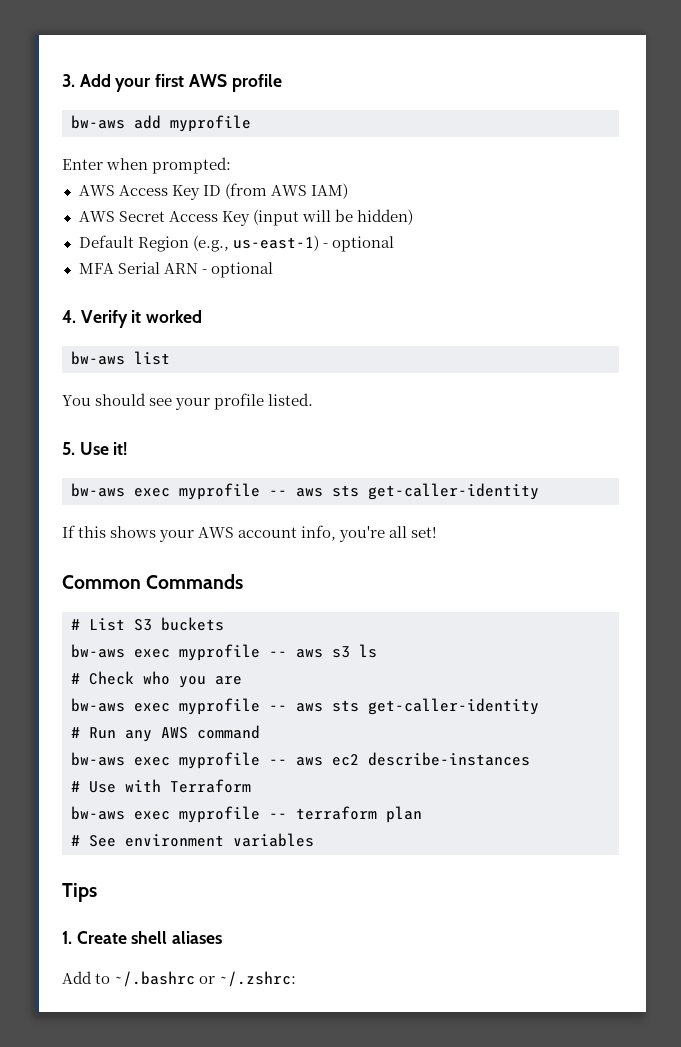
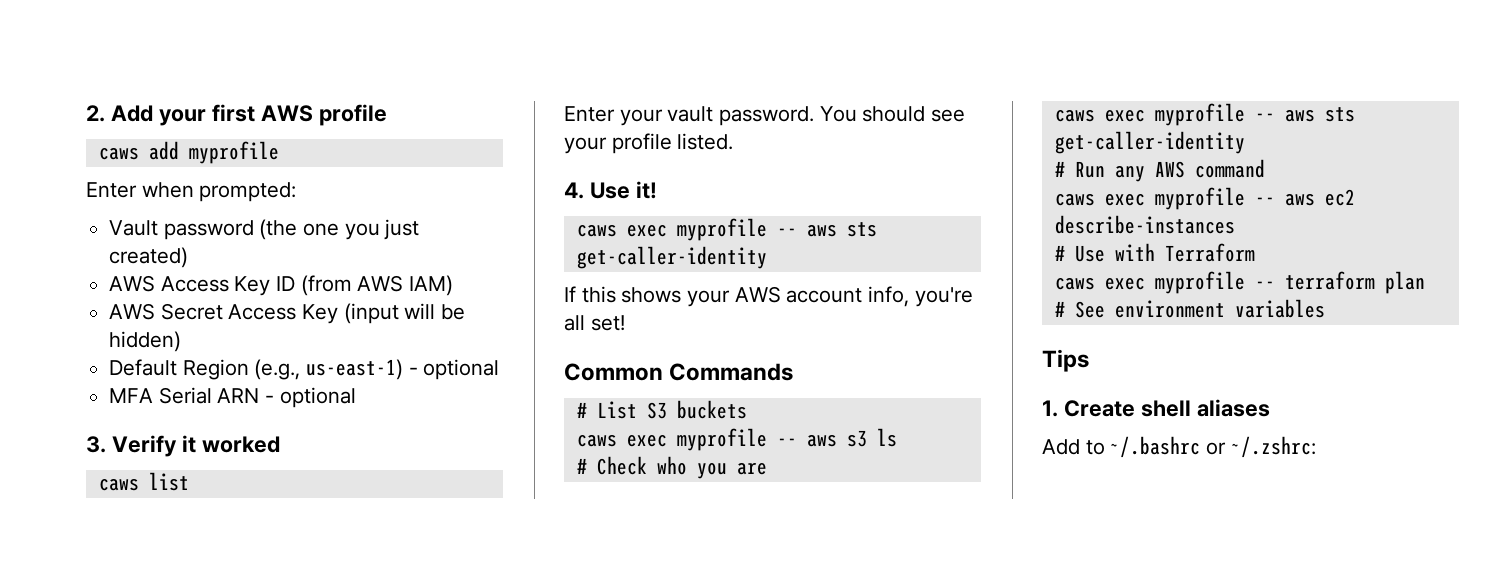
- 3. Add your first AWS profile
+ 2. Add your first AWS profile
- bw-aws add myprofile
+ caws add myprofile
+ Vault password (the one you just created)
- 4. Verify it worked
+ 3. Verify it worked
- bw-aws list
+ caws list
+ Enter your vault password.
- 5. Use it!
- bw-aws exec myprofile -- aws sts get-caller-identity
+ 4. Use it!
+ caws exec myprofile -- aws sts get-caller-identity
- bw-aws exec myprofile -- aws s3 ls
+ caws exec myprofile -- aws s3 ls
  # Check who you are
- bw-aws exec myprofile -- aws sts get-caller-identity
+ caws exec myprofile -- aws sts get-caller-identity
- bw-aws exec myprofile -- aws ec2 describe-instances
+ caws exec myprofile -- aws ec2 describe-instances
- bw-aws exec myprofile -- terraform plan
+ caws exec myprofile -- terraform plan

